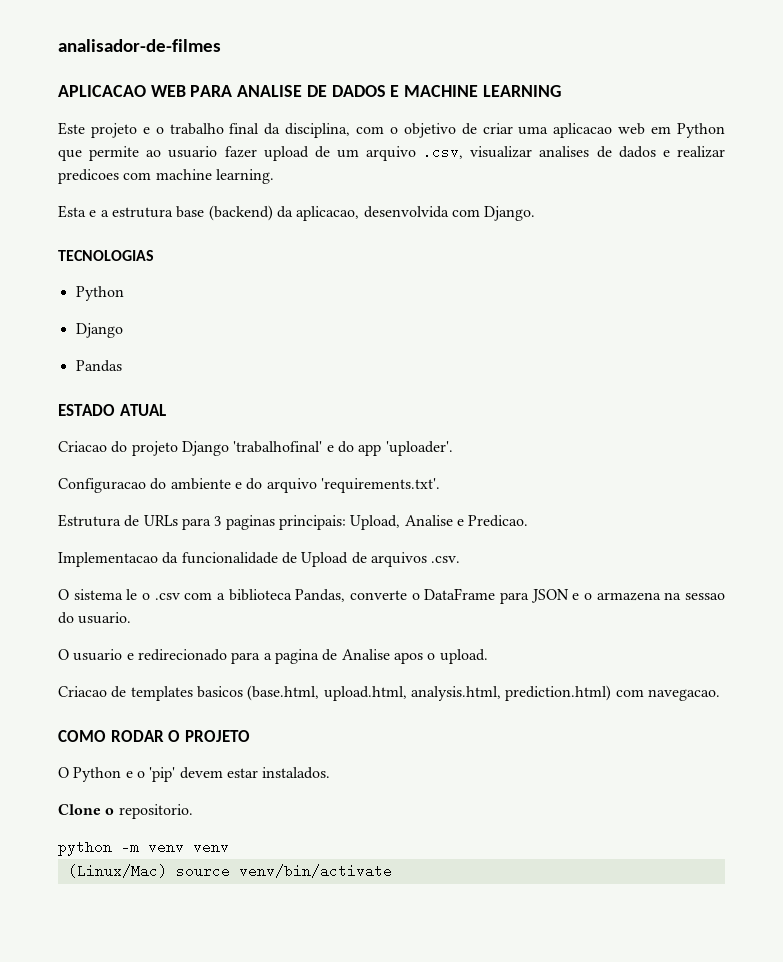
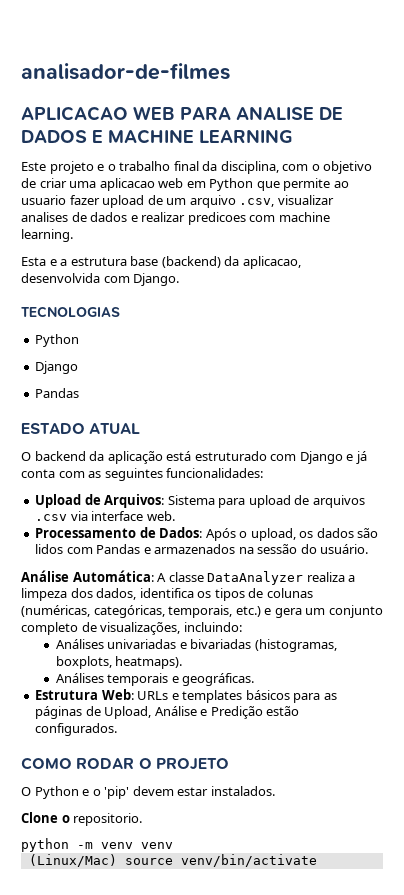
- Criacao do projeto Django 'trabalhofinal' e do app 'uploader'.
- Configuracao do ambiente e do arquivo 'requirements.txt'.
- Estrutura de URLs para 3 paginas principais: Upload, Analise e Predicao.
- Implementacao da funcionalidade de Upload de arquivos .csv.
- O sistema le o .csv com a biblioteca Pandas, converte o DataFrame para JSON e o armazena na sessao do usuario.
- O usuario e redirecionado para a pagina de Analise apos o upload.
- Criacao de templates basicos (base.html, upload.html, analysis.html, prediction.html) com navegacao.
+ O backend da aplicação está estruturado com Django e já conta com as seguintes funcionalidades:
+ Upload de Arquivos: Sistema para upload de arquivos .csv via interface web.
+ Processamento de Dados: Após o upload, os dados são lidos com Pandas e armazenados na sessão do usuário.
+ Análise Automática: A classe DataAnalyzer realiza a limpeza dos dados, identifica os tipos de colunas (numéricas, categóricas, temporais, etc.) e gera um conjunto completo de visualizações, incluindo:
+ Análises univariadas e bivariadas (histogramas, boxplots, heatmaps).
+ Análises temporais e geográficas.
+ Estrutura Web: URLs e templates básicos para as páginas de Upload, Análise e Predição estão configurados.

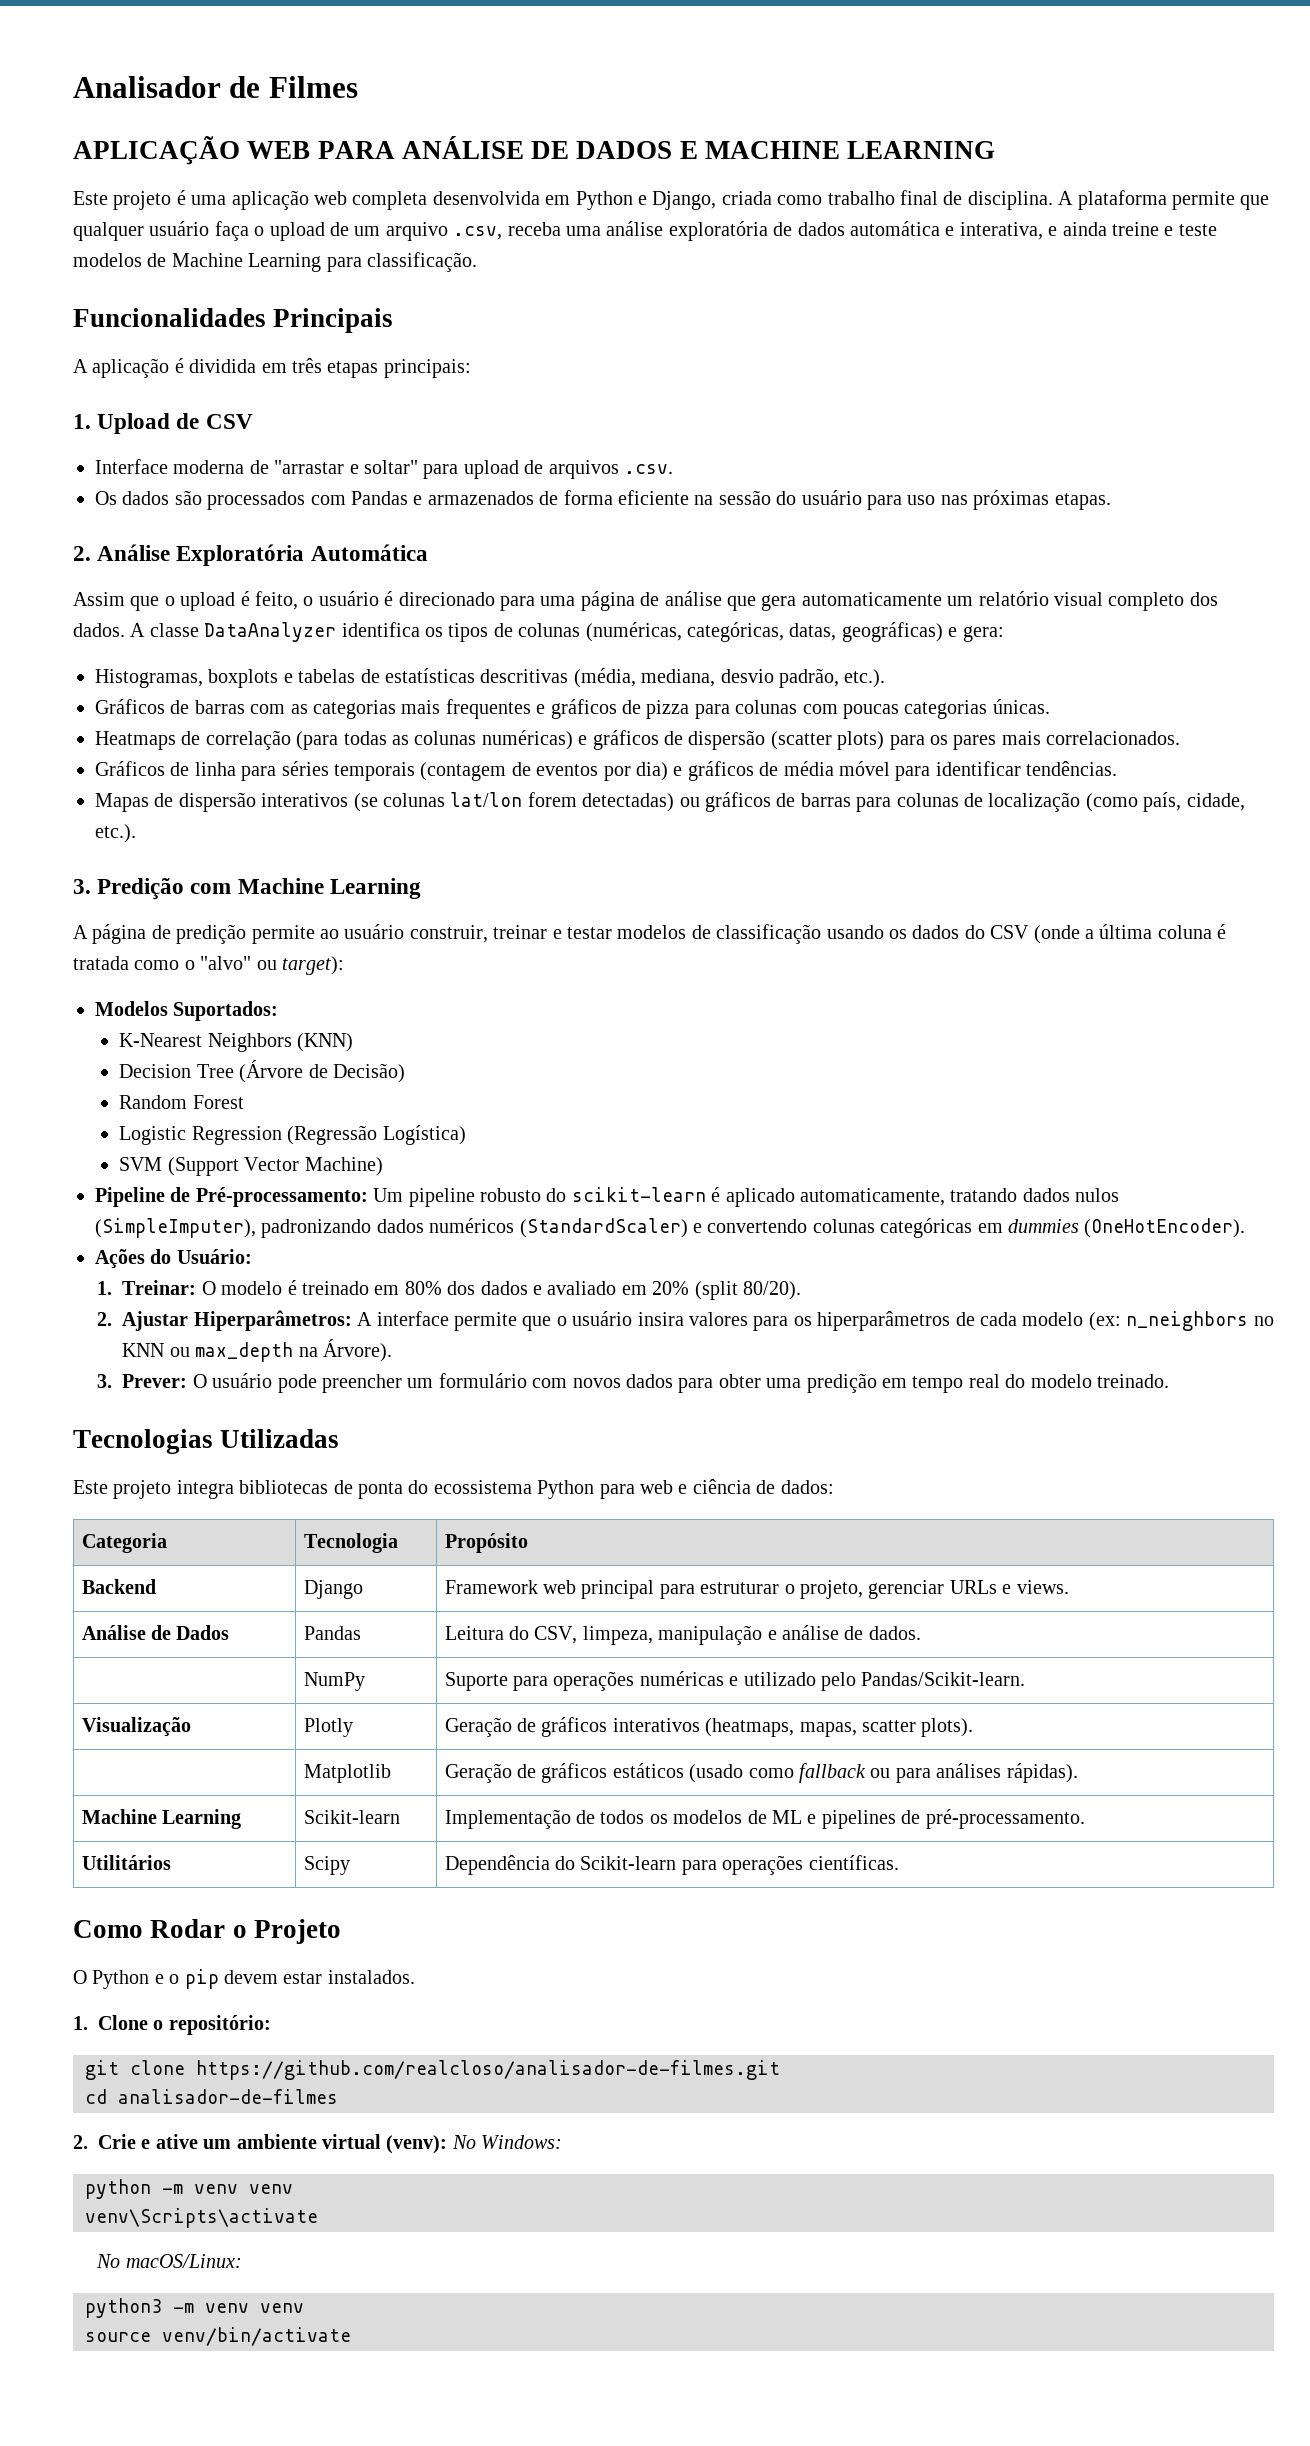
- analisador-de-filmes
- APLICACAO WEB PARA ANALISE DE DADOS E MACHINE LEARNING
+ Analisador de Filmes
+ APLICAÇÃO WEB PARA ANÁLISE DE DADOS E MACHINE LEARNING
- Este projeto e o trabalho final da disciplina, com o objetivo de criar uma aplicacao web em Python que permite ao usuario fazer upload de um arquivo .csv, visualizar analises de dados e realizar predicoes com machine learning.
- Esta e a estrutura base (backend) da aplicacao, desenvolvida com Django.
- TECNOLOGIAS
- Python
- Django
- Pandas
- ESTADO ATUAL
- O backend da aplicação está estruturado com Django e já conta com as seguintes funcionalidades:
- Upload de Arquivos: Sistema para upload de arquivos .csv via interface web.
- Processamento de Dados: Após o upload, os dados são lidos com Pandas e armazenados na sessão do usuário.
- Análise Automática: A classe DataAnalyzer realiza a limpeza dos dados, identifica os tipos de colunas (numéricas, categóricas, temporais, etc.) e gera um conjunto completo de visualizações, incluindo:
- Análises univariadas e bivariadas (histogramas, boxplots, heatmaps).
- Análises temporais e geográficas.
- Estrutura Web: URLs e templates básicos para as páginas de Upload, Análise e Predição estão configurados.
- COMO RODAR O PROJETO
+ Este projeto é uma aplicação web completa desenvolvida em Python e Django, criada como trabalho final de disciplina. A plataforma permite que qualquer usuário faça o upload de um arquivo .csv, receba uma análise exploratória de dados automática e interativa, e ainda treine e teste modelos de Machine Learning para classificação.
+ Funcionalidades Principais
+ A aplicação é dividida em três etapas principais:
+ 1. Upload de CSV
+ Interface moderna de "arrastar e soltar" para upload de arquivos .csv.
+ Os dados são processados com Pandas e armazenados de forma eficiente na sessão do usuário para uso nas próximas etapas.
+ 2. Análise Exploratória Automática
+ Assim que o upload é feito, o usuário é direcionado para uma página de análise que gera automaticamente um relatório visual completo dos dados. A classe DataAnalyzer identifica os tipos de colunas (numéricas, categóricas, datas, geográficas) e gera:
+ Histogramas, boxplots e tabelas de estatísticas descritivas (média, mediana, desvio padrão, etc.).
+ Gráficos de barras com as categorias mais frequentes e gráficos de pizza para colunas com poucas categorias únicas.
+ Heatmaps de correlação (para todas as colunas numéricas) e gráficos de dispersão (scatter plots) para os pares mais correlacionados.
+ Gráficos de linha para séries temporais (contagem de eventos por dia) e gráficos de média móvel para identificar tendências.
+ Mapas de dispersão interativos (se colunas lat/lon forem detectadas) ou gráficos de barras para colunas de localização (como país, cidade, etc.).
+ 3. Predição com Machine Learning
+ A página de predição permite ao usuário construir, treinar e testar modelos de classificação usando os dados do CSV (onde a última coluna é tratada como o "alvo" ou target):
+ Modelos Suportados:
+ K-Nearest Neighbors (KNN)
+ Decision Tree (Árvore de Decisão)
+ Random Forest
+ Logistic Regression (Regressão Logística)
+ SVM (Support Vector Machine)
+ Pipeline de Pré-processamento: Um pipeline robusto do scikit-learn é aplicado automaticamente, tratando dados nulos (SimpleImputer), padronizando dados numéricos (StandardScaler) e convertendo colunas categóricas em dummies (OneHotEncoder).
+ Ações do Usuário:
+ 1. Treinar: O modelo é treinado em 80% dos dados e avaliado em 20% (split 80/20).
+ 2. Ajustar Hiperparâmetros: A interface permite que o usuário insira valores para os hiperparâmetros de cada modelo (ex: n_neighbors no KNN ou max_depth na Árvore).
+ 3. Prever: O usuário pode preencher um formulário com novos dados para obter uma predição em tempo real do modelo treinado.
+ Tecnologias Utilizadas
+ Este projeto integra bibliotecas de ponta do ecossistema Python para web e ciência de dados:
+ Categoria | Tecnologia | Propósito
+ Backend | Django | Framework web principal para estruturar o projeto, gerenciar URLs e views.
+ Análise de Dados | Pandas | Leitura do CSV, limpeza, manipulação e análise de dados.
+ | NumPy | Suporte para operações numéricas e utilizado pelo Pandas/Scikit-learn.
+ Visualização | Plotly | Geração de gráficos interativos (heatmaps, mapas, scatter plots).
+ | Matplotlib | Geração de gráficos estáticos (usado como fallback ou para análises rápidas).
+ Machine Learning | Scikit-learn | Implementação de todos os modelos de ML e pipelines de pré-processamento.
+ Utilitários | Scipy | Dependência do Scikit-learn para operações científicas.
+ Como Rodar o Projeto
- O Python e o 'pip' devem estar instalados.
+ O Python e o pip devem estar instalados.
- Clone o repositorio.
+ 1. Clone o repositório:
+ git clone https://github.com/realcloso/analisador-de-filmes.git
+ cd analisador-de-filmes
+ 2. Crie e ative um ambiente virtual (venv): No Windows:
  python -m venv venv
- (Linux/Mac) source venv/bin/activate
+ venv\Scripts\activate
+ No macOS/Linux:
+ python3 -m venv venv
+ source venv/bin/activate

